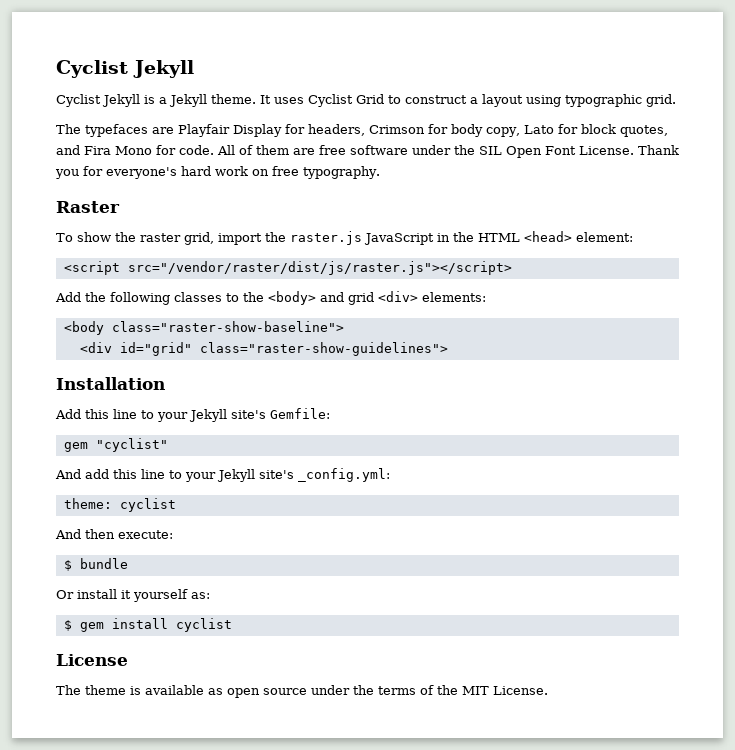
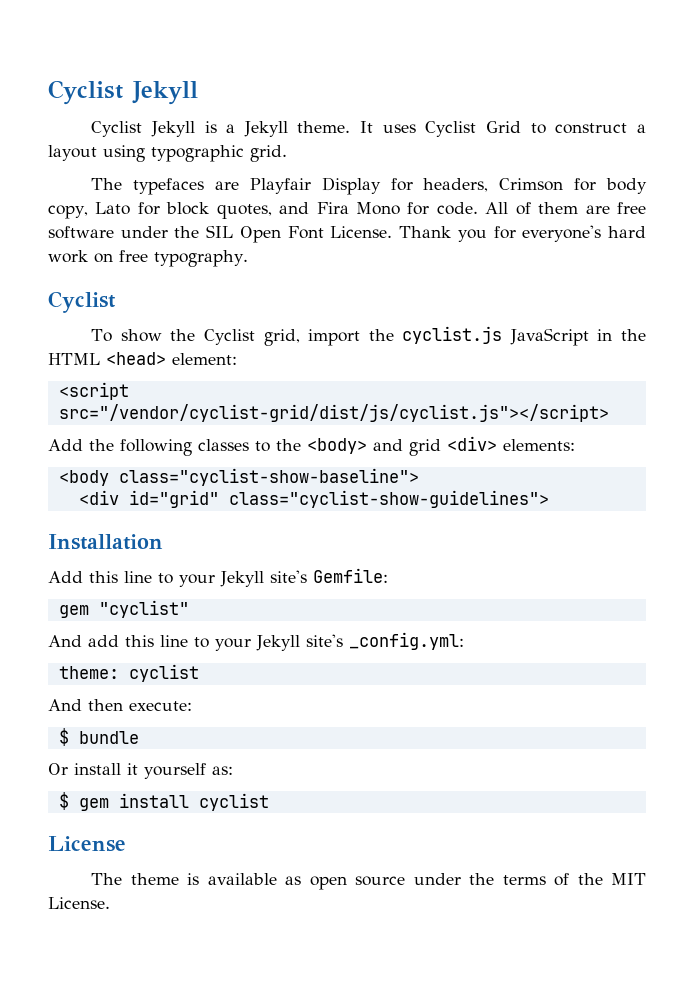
  Thank you for everyone's hard work on free typography.
- Raster
+ Cyclist
- To show the raster grid, import the raster.js JavaScript in the HTML <head> element:
+ To show the Cyclist grid, import the cyclist.js JavaScript in the HTML <head> element:
- <script src="/vendor/raster/dist/js/raster.js"></script>
+ <script src="/vendor/cyclist-grid/dist/js/cyclist.js"></script>
- <body class="raster-show-baseline">
+ <body class="cyclist-show-baseline">
- <div id="grid" class="raster-show-guidelines">
+ <div id="grid" class="cyclist-show-guidelines">

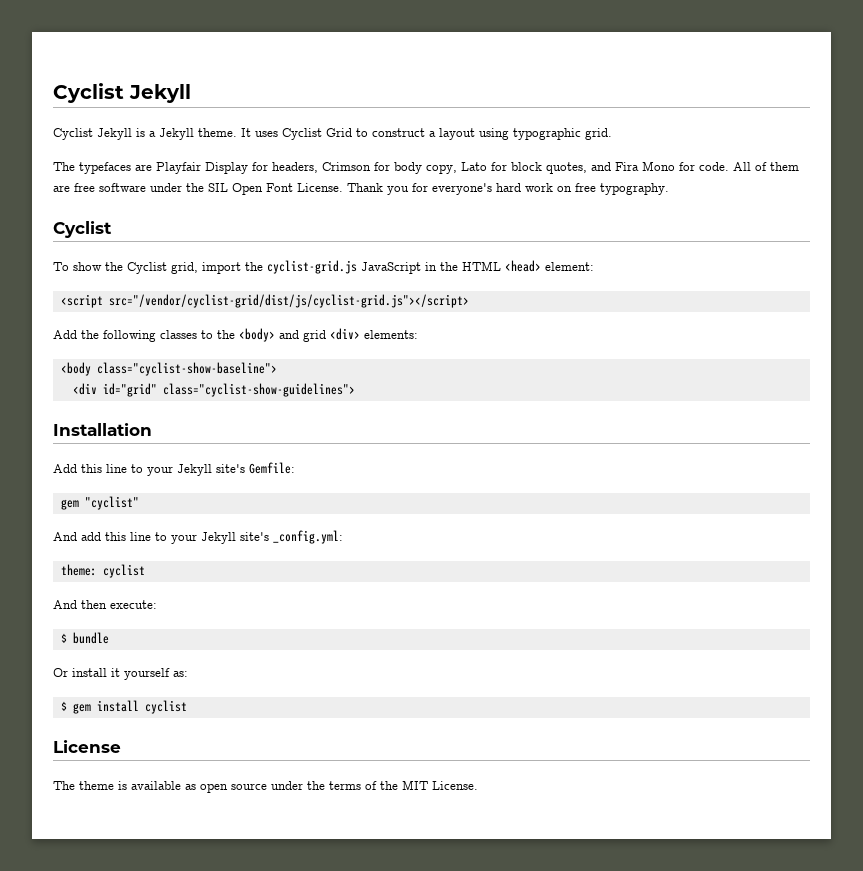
- To show the Cyclist grid, import the cyclist.js JavaScript in the HTML <head> element:
+ To show the Cyclist grid, import the cyclist-grid.js JavaScript in the HTML <head> element:
- <script src="/vendor/cyclist-grid/dist/js/cyclist.js"></script>
+ <script src="/vendor/cyclist-grid/dist/js/cyclist-grid.js"></script>

